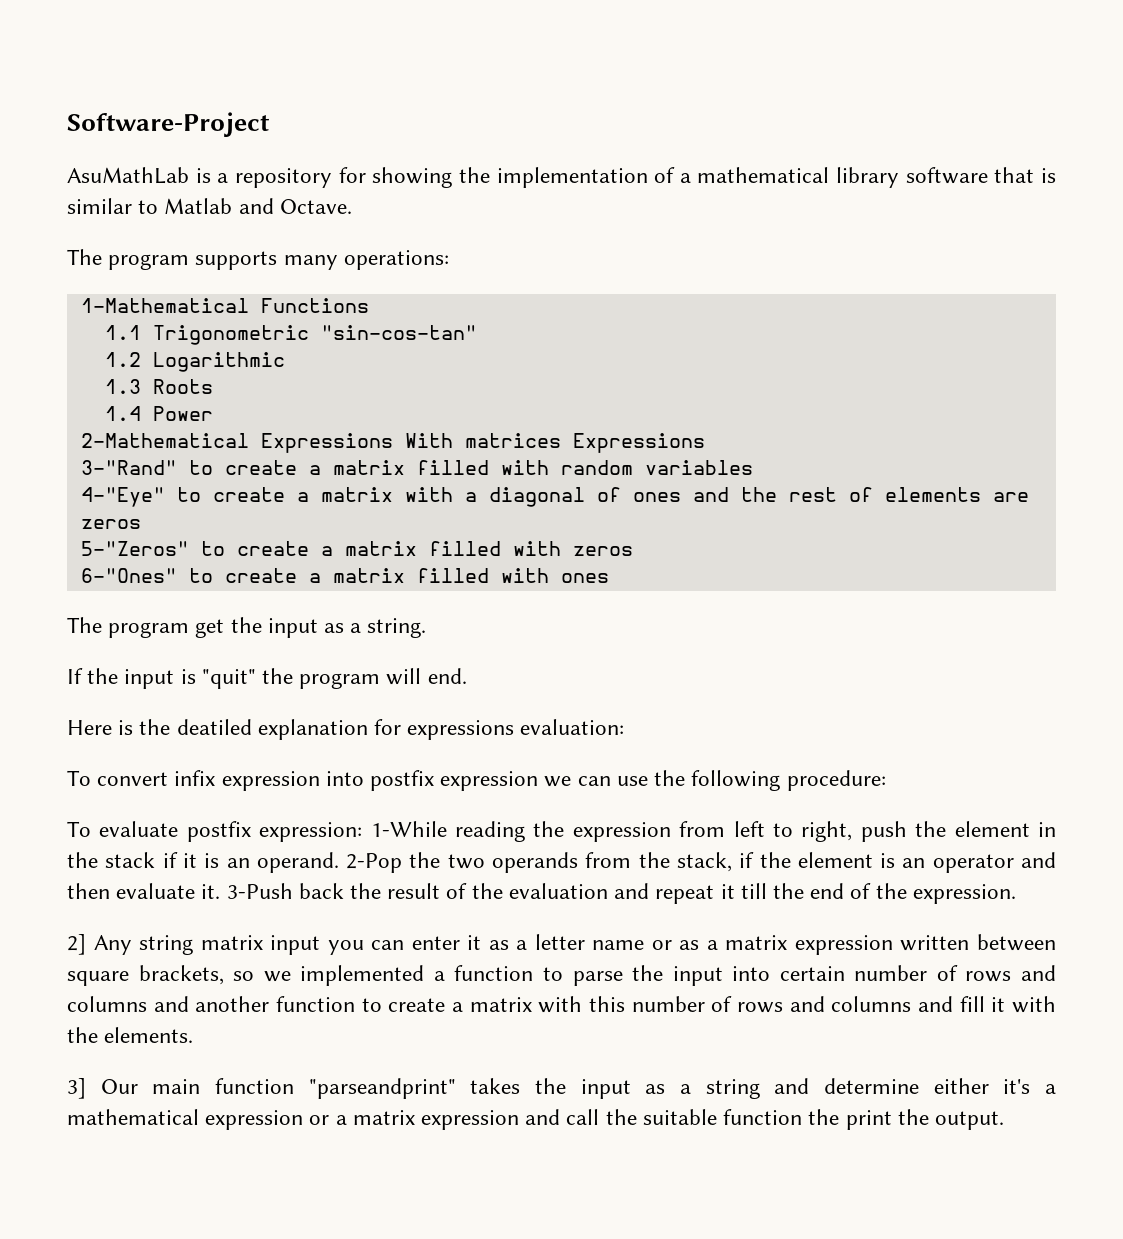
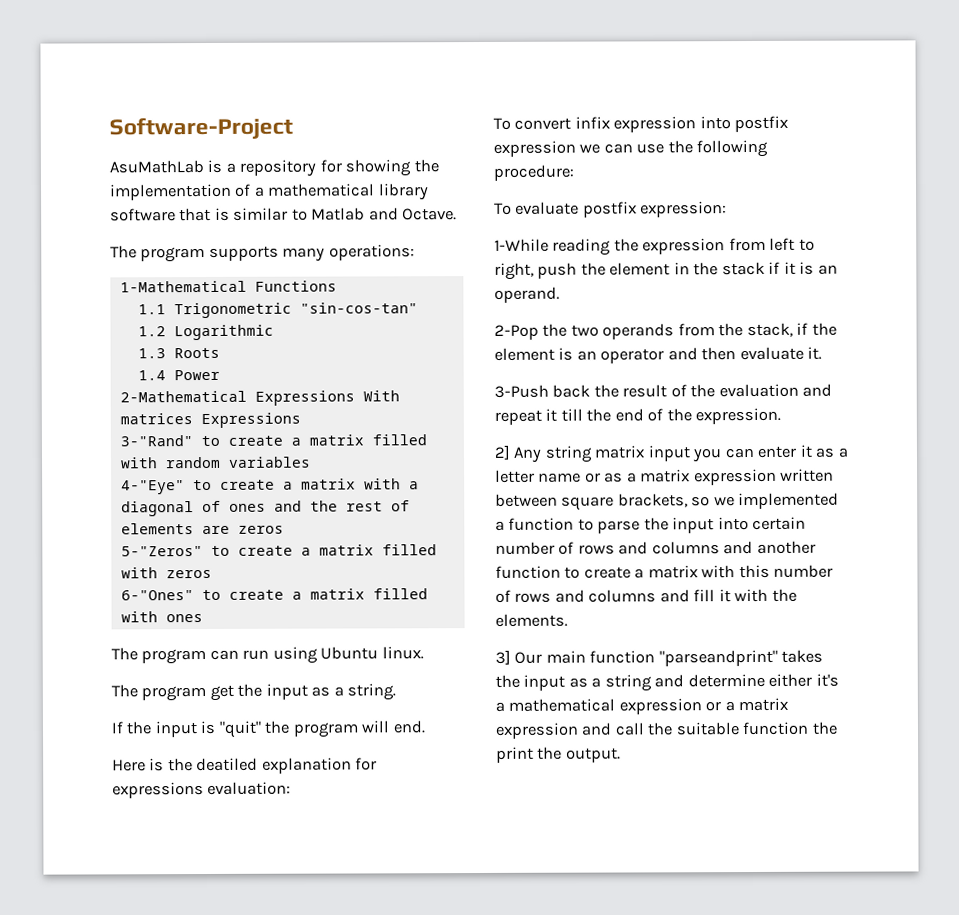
+ The program can run using Ubuntu linux.
- To evaluate postfix expression: 1-While reading the expression from left to right, push the element in the stack if it is an operand. 2-Pop the two operands from the stack, if the element is an operator and then evaluate it. 3-Push back the result of the evaluation and repeat it till the end of the expression.
+ To evaluate postfix expression:
+ 1-While reading the expression from left to right, push the element in the stack if it is an operand.
+ 2-Pop the two operands from the stack, if the element is an operator and then evaluate it.
+ 3-Push back the result of the evaluation and repeat it till the end of the expression.

